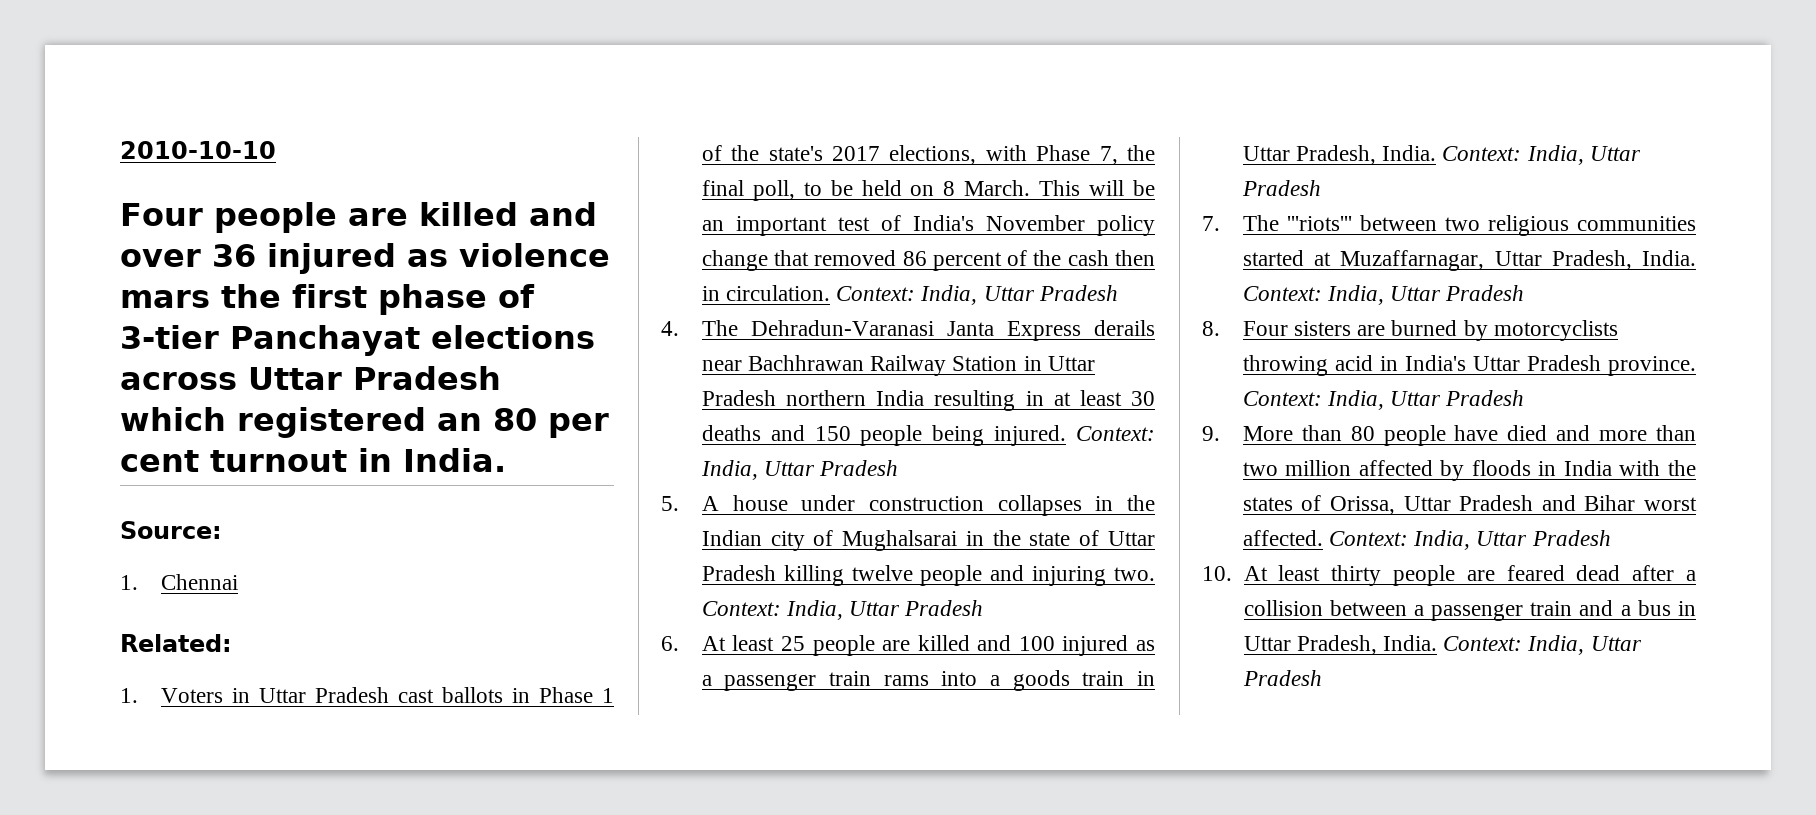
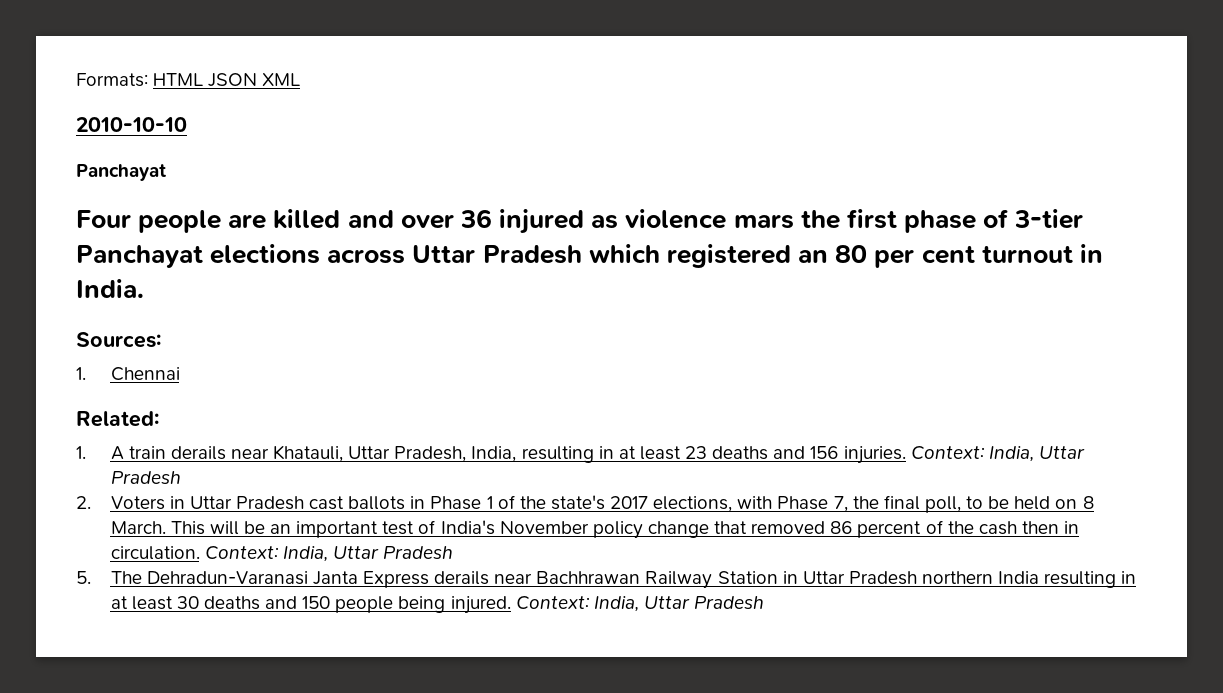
+ Formats: HTML JSON XML
  2010-10-10
+ Panchayat
- Source:
+ Sources:
- 1. Voters in Uttar Pradesh cast ballots in Phase 1 of the state's 2017 elections, with Phase 7, the final poll, to be held on 8 March.
+ 1. A train derails near Khatauli, Uttar Pradesh, India, resulting in at least 23 deaths and 156 injuries. Context: India, Uttar Pradesh
+ 2. Voters in Uttar Pradesh cast ballots in Phase 1 of the state's 2017 elections, with Phase 7, the final poll, to be held on 8 March.
- 4. The Dehradun-Varanasi Janta Express derails near Bachhrawan Railway Station in Uttar Pradesh northern India resulting in at least 30 deaths and 150 people being injured.
+ 5. The Dehradun-Varanasi Janta Express derails near Bachhrawan Railway Station in Uttar Pradesh northern India resulting in at least 30 deaths and 150 people being injured.
- 5. A house under construction collapses in the Indian city of Mughalsarai in the state of Uttar Pradesh killing twelve people and injuring two. Context: India, Uttar Pradesh
- 6. At least 25 people are killed and 100 injured as a passenger train rams into a goods train in Uttar Pradesh, India. Context: India, Uttar Pradesh
- 7. The '''riots''' between two religious communities started at Muzaffarnagar, Uttar Pradesh, India. Context: India, Uttar Pradesh
- 8. Four sisters are burned by motorcyclists throwing acid in India's Uttar Pradesh province. Context: India, Uttar Pradesh
- 9. More than 80 people have died and more than two million affected by floods in India with the states of Orissa, Uttar Pradesh and Bihar worst affected. Context: India, Uttar Pradesh
- 10. At least thirty people are feared dead after a collision between a passenger train and a bus in Uttar Pradesh, India. Context: India, Uttar Pradesh

